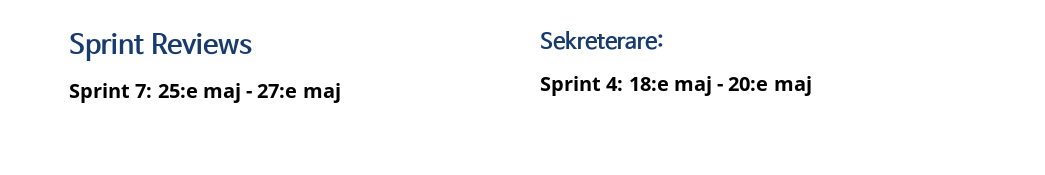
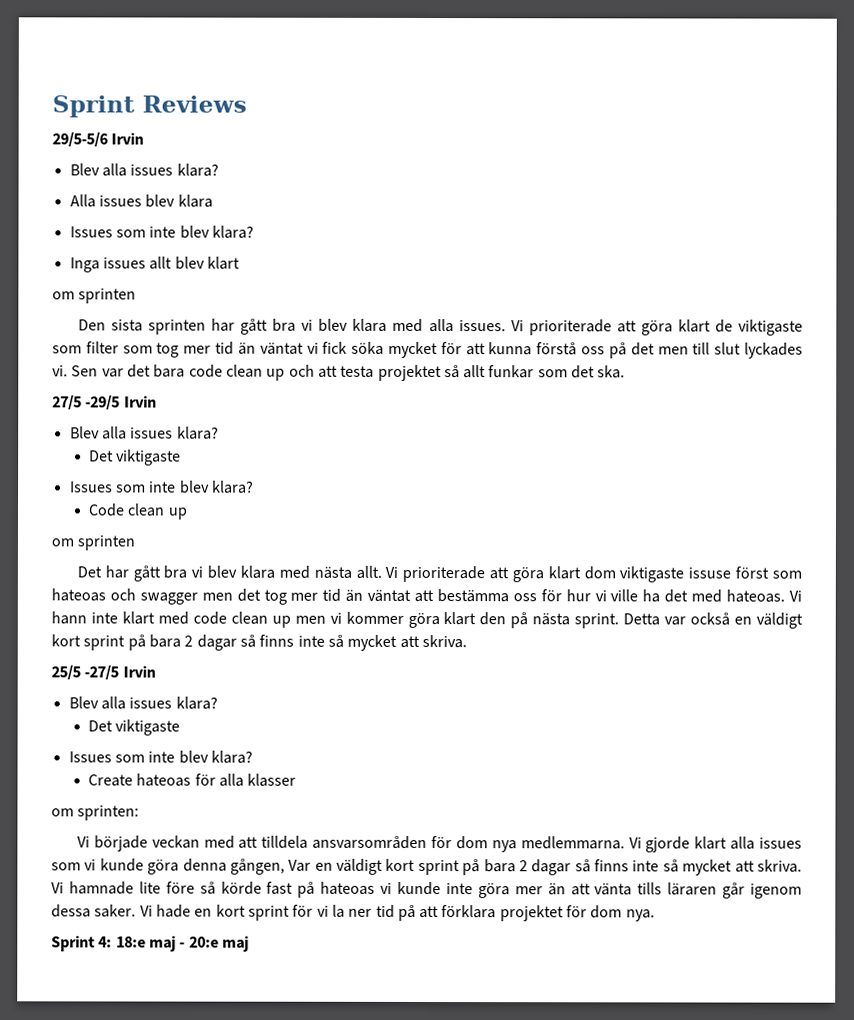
- Sprint 7: 25:e maj - 27:e maj
- Sekreterare:
+ 29/5-5/6 Irvin
+ Blev alla issues klara?
+ Alla issues blev klara
+ Issues som inte blev klara?
+ Inga issues allt blev klart
+ om sprinten
+ Den sista sprinten har gått bra vi blev klara med alla issues. Vi prioriterade att göra klart de viktigaste som filter som tog mer tid än väntat vi fick söka mycket för att kunna förstå oss på det men till slut lyckades vi. Sen var det bara code clean up och att testa projektet så allt funkar som det ska.
+ 27/5 -29/5 Irvin
+ Blev alla issues klara?
+ Det viktigaste
+ Issues som inte blev klara?
+ Code clean up
+ om sprinten
+ Det har gått bra vi blev klara med nästa allt. Vi prioriterade att göra klart dom viktigaste issuse först som hateoas och swagger men det tog mer tid än väntat att bestämma oss för hur vi ville ha det med hateoas. Vi hann inte klart med code clean up men vi kommer göra klart den på nästa sprint. Detta var också en väldigt kort sprint på bara 2 dagar så finns inte så mycket att skriva.
+ 25/5 -27/5 Irvin
+ Blev alla issues klara?
+ Det viktigaste
+ Issues som inte blev klara?
+ Create hateoas för alla klasser
+ om sprinten:
+ Vi började veckan med att tilldela ansvarsområden för dom nya medlemmarna. Vi gjorde klart alla issues som vi kunde göra denna gången, Var en väldigt kort sprint på bara 2 dagar så finns inte så mycket att skriva. Vi hamnade lite före så körde fast på hateoas vi kunde inte göra mer än att vänta tills läraren går igenom dessa saker. Vi hade en kort sprint för vi la ner tid på att förklara projektet för dom nya.

